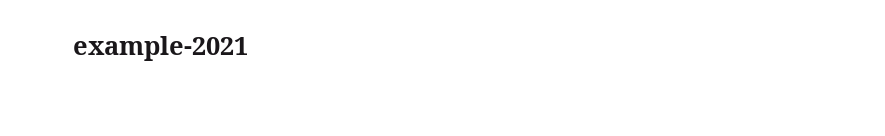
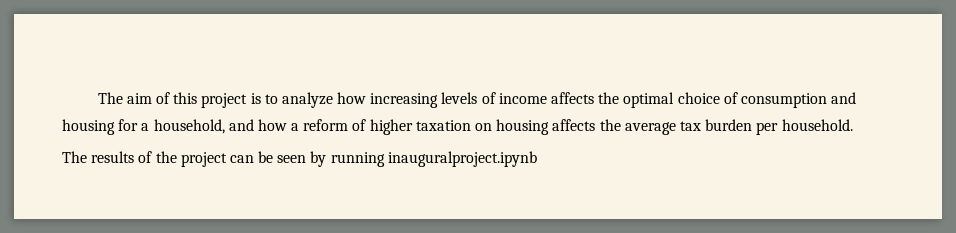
- example-2021
+ The aim of this project is to analyze how increasing levels of income affects the optimal choice of consumption and housing for a household, and how a reform of higher taxation on housing affects the average tax burden per household.
+ The results of the project can be seen by running inauguralproject.ipynb

